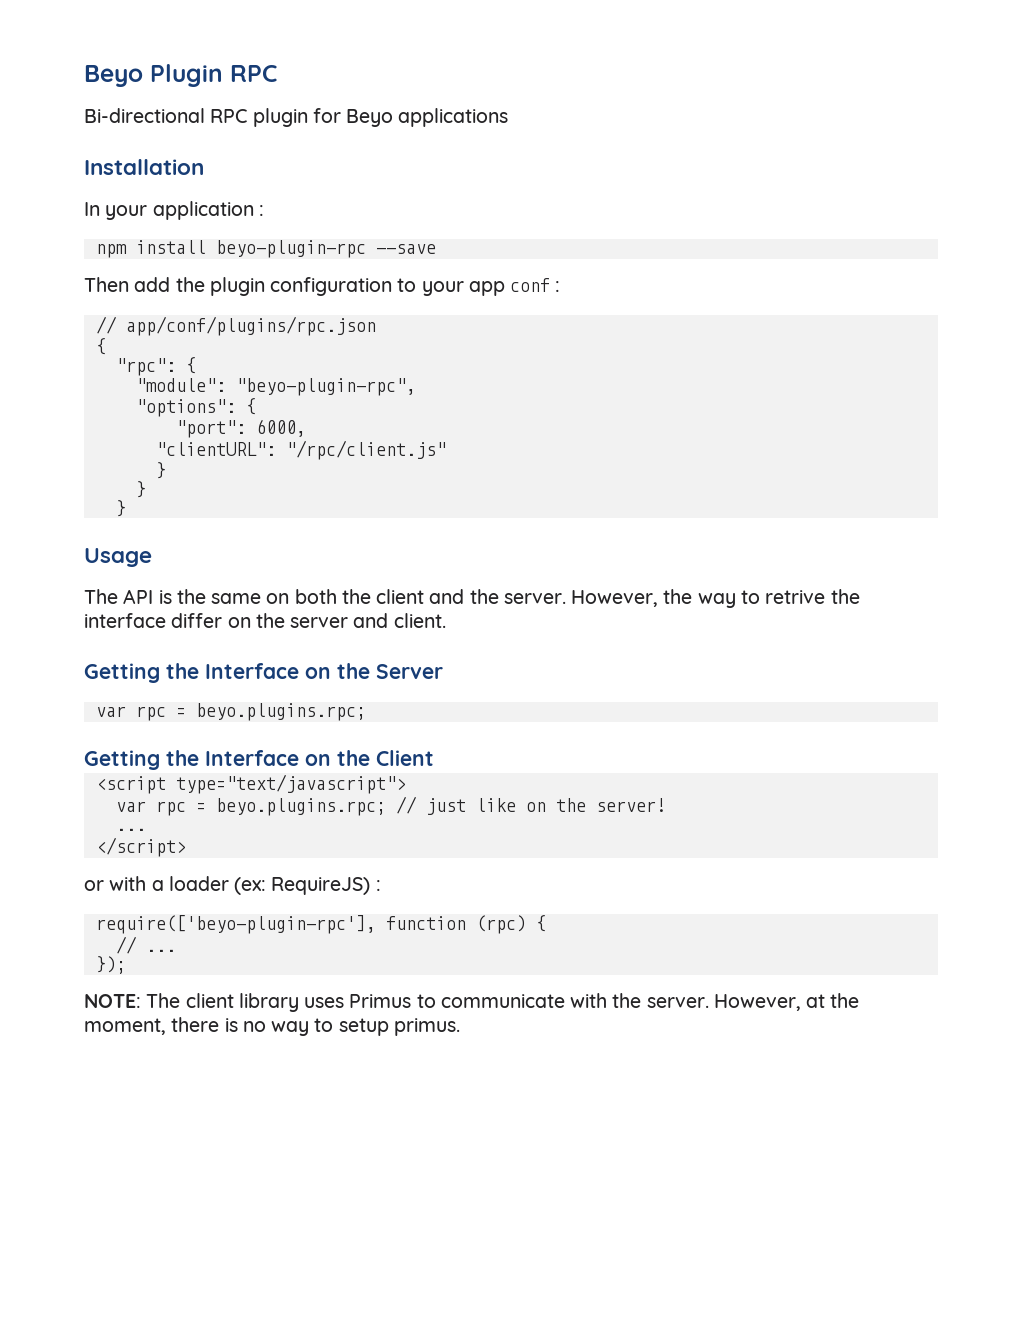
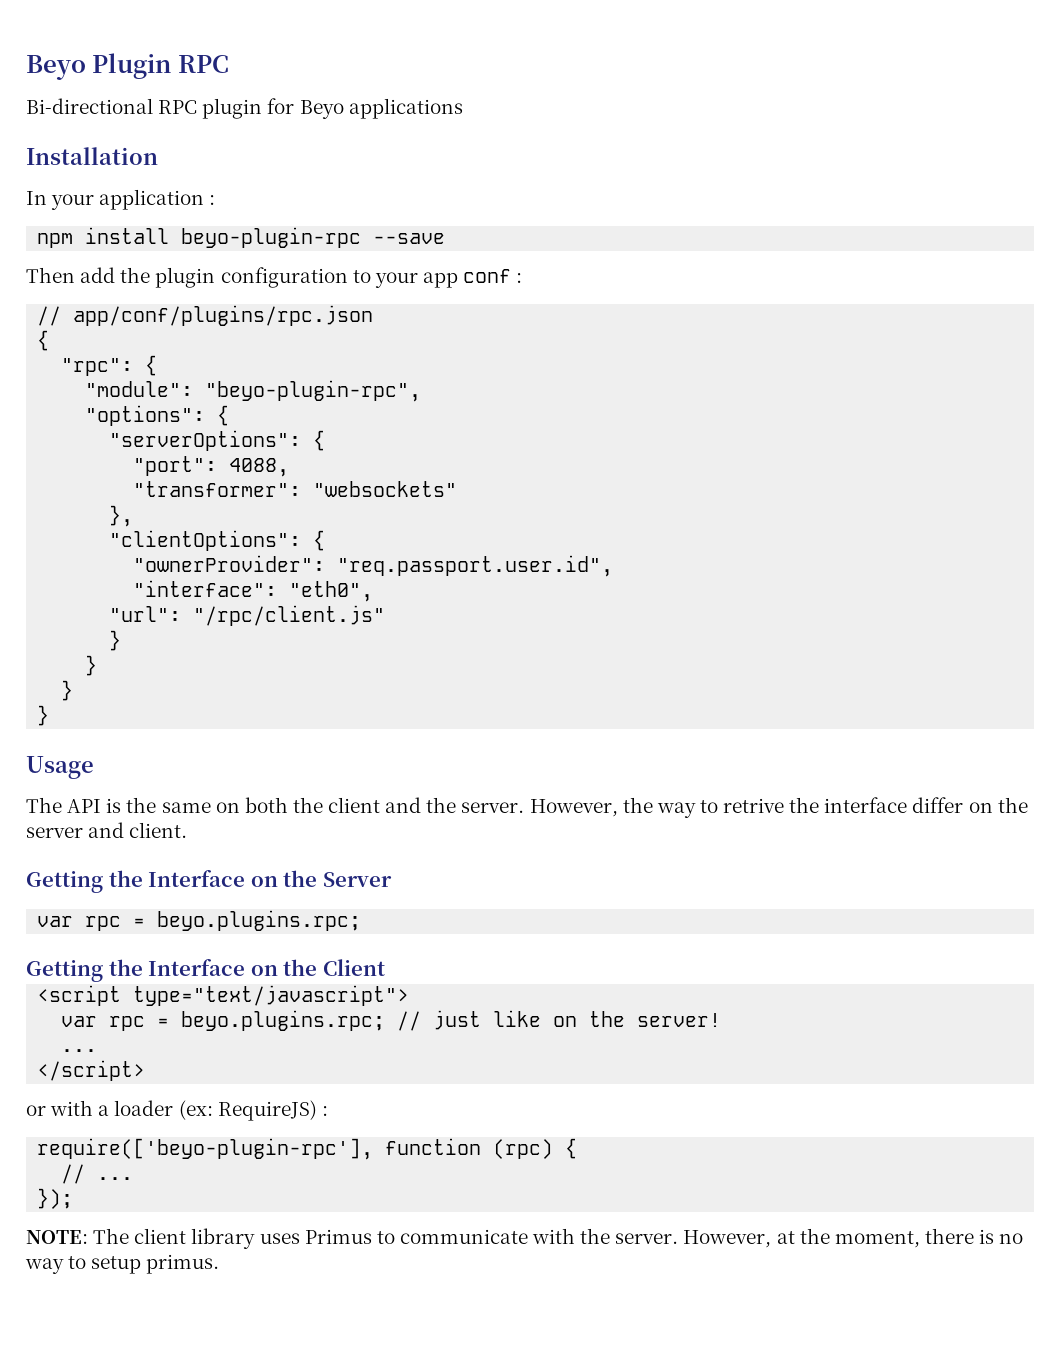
+ "serverOptions": {
- "port": 6000,
- "clientURL": "/rpc/client.js"
+ "port": 4088,
+ "transformer": "websockets"
+ },
+ "clientOptions": {
+ "ownerProvider": "req.passport.user.id",
+ "interface": "eth0",
+ "url": "/rpc/client.js"
+ }

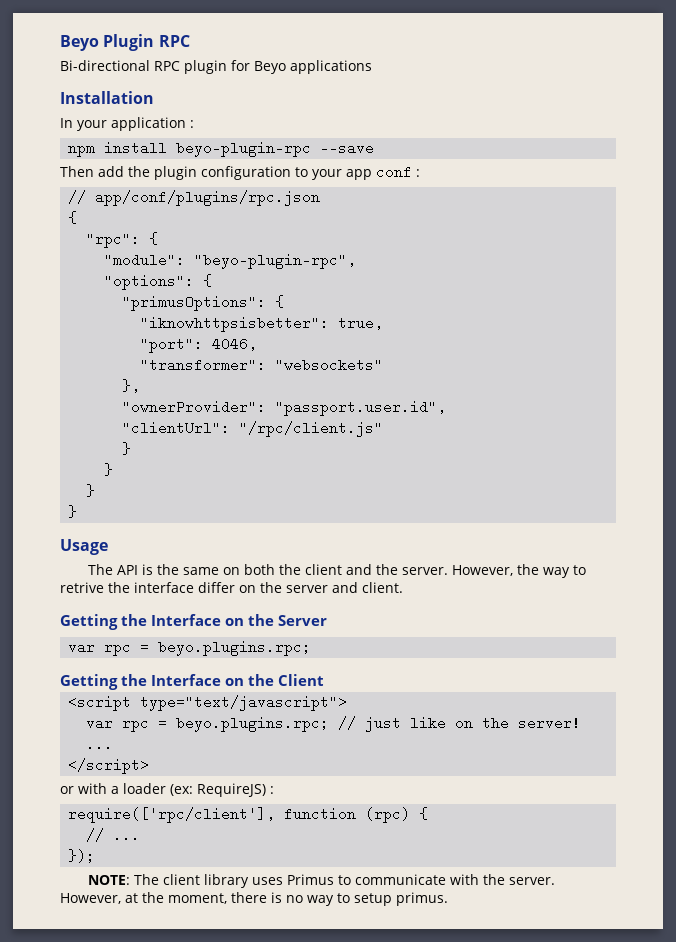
- "serverOptions": {
+ "primusOptions": {
+ "iknowhttpsisbetter": true,
- "port": 4088,
+ "port": 4046,
- "clientOptions": {
- "ownerProvider": "req.passport.user.id",
- "interface": "eth0",
- "url": "/rpc/client.js"
+ "ownerProvider": "passport.user.id",
+ "clientUrl": "/rpc/client.js"
- require(['beyo-plugin-rpc'], function (rpc) {
+ require(['rpc/client'], function (rpc) {

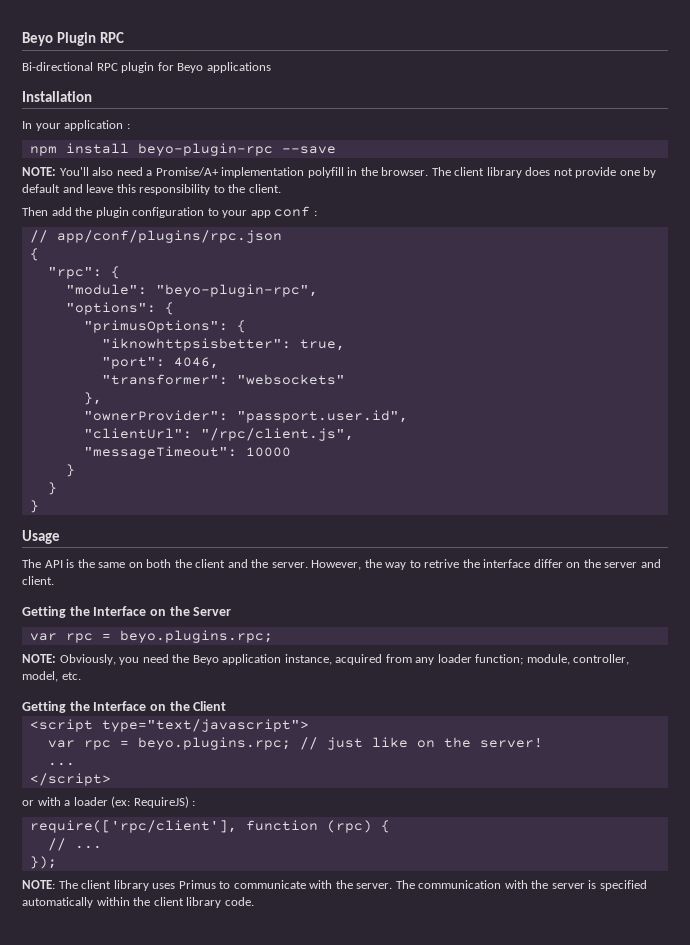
+ NOTE: You'll also need a Promise/A+ implementation polyfill in the browser. The client library does not provide one by default and leave this responsibility to the client.
- "clientUrl": "/rpc/client.js"
- }
+ "clientUrl": "/rpc/client.js",
+ "messageTimeout": 10000
+ NOTE: Obviously, you need the Beyo application instance, acquired from any loader function; module, controller, model, etc.
- However, at the moment, there is no way to setup primus.
+ The communication with the server is specified automatically within the client library code.

